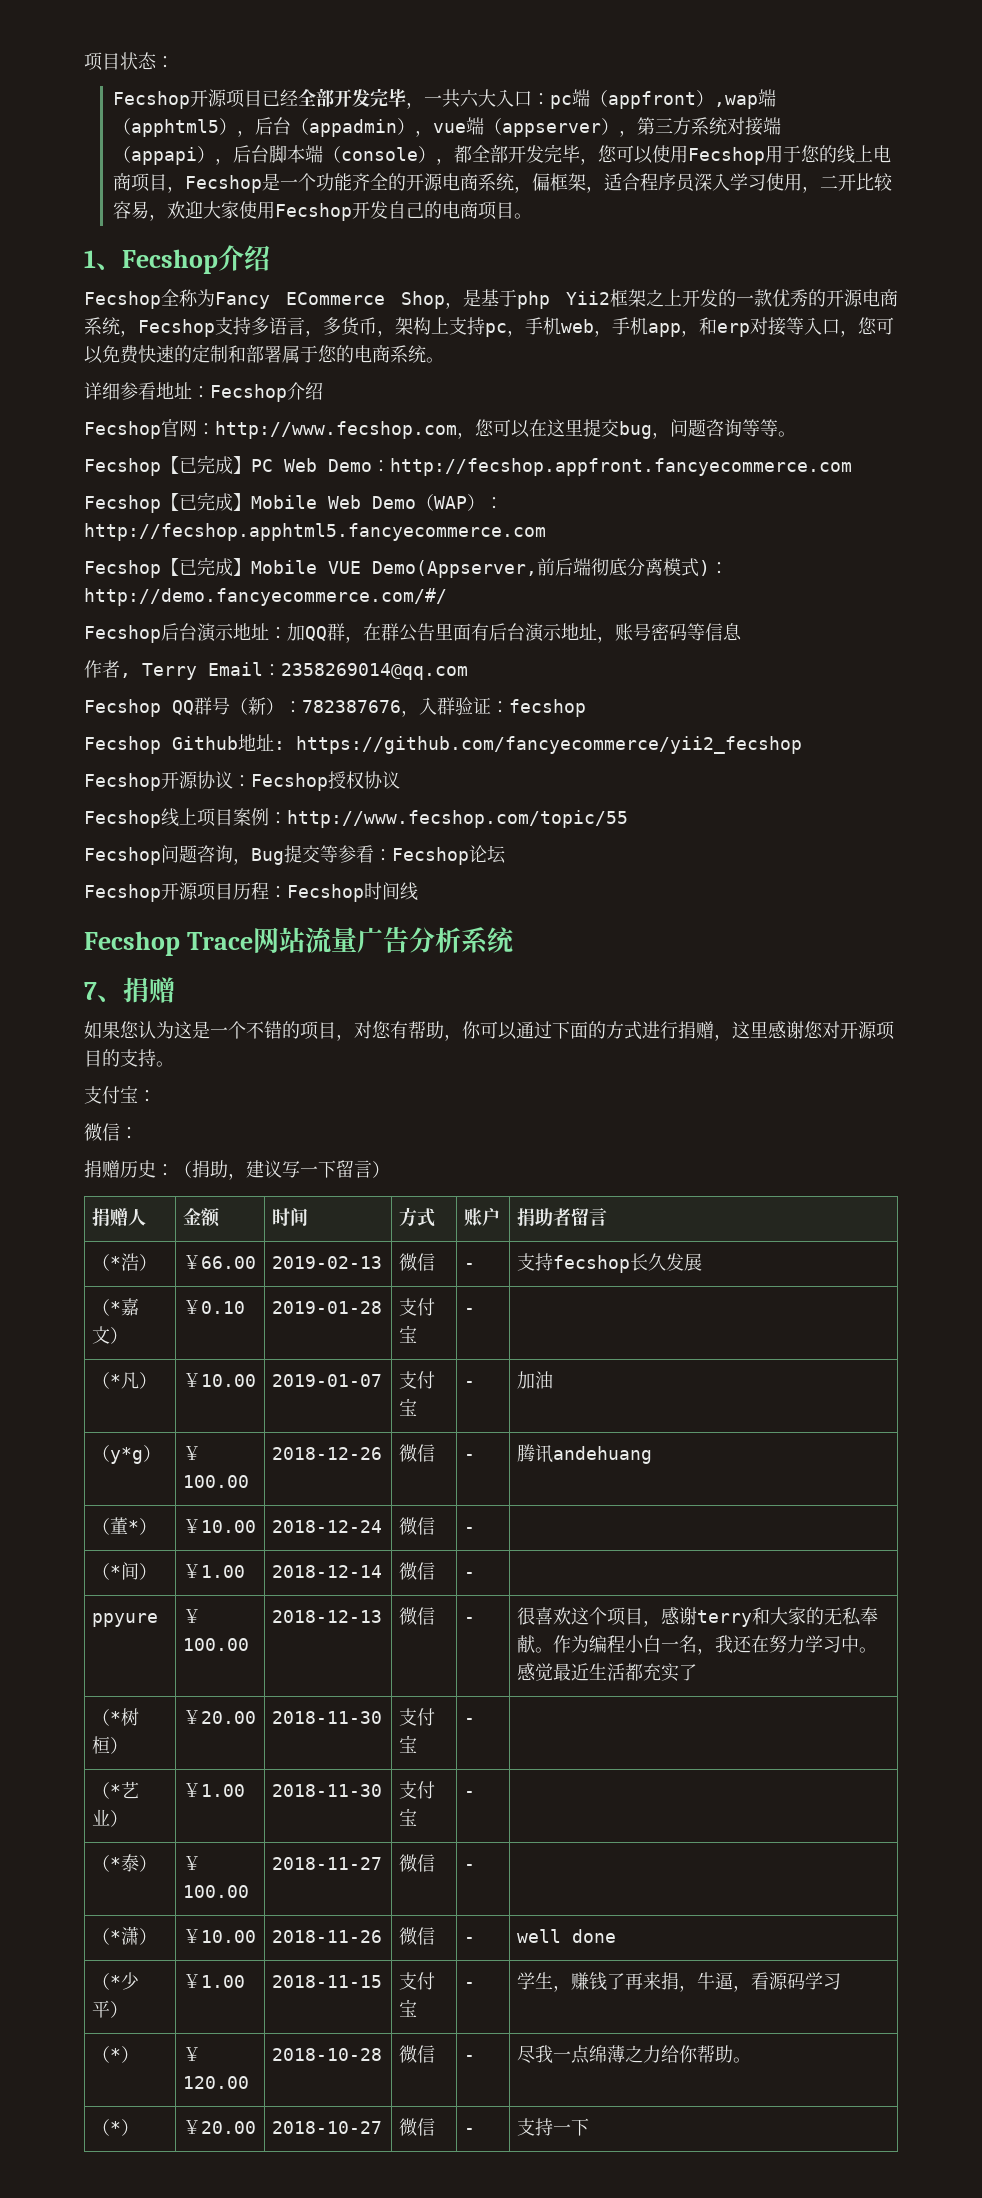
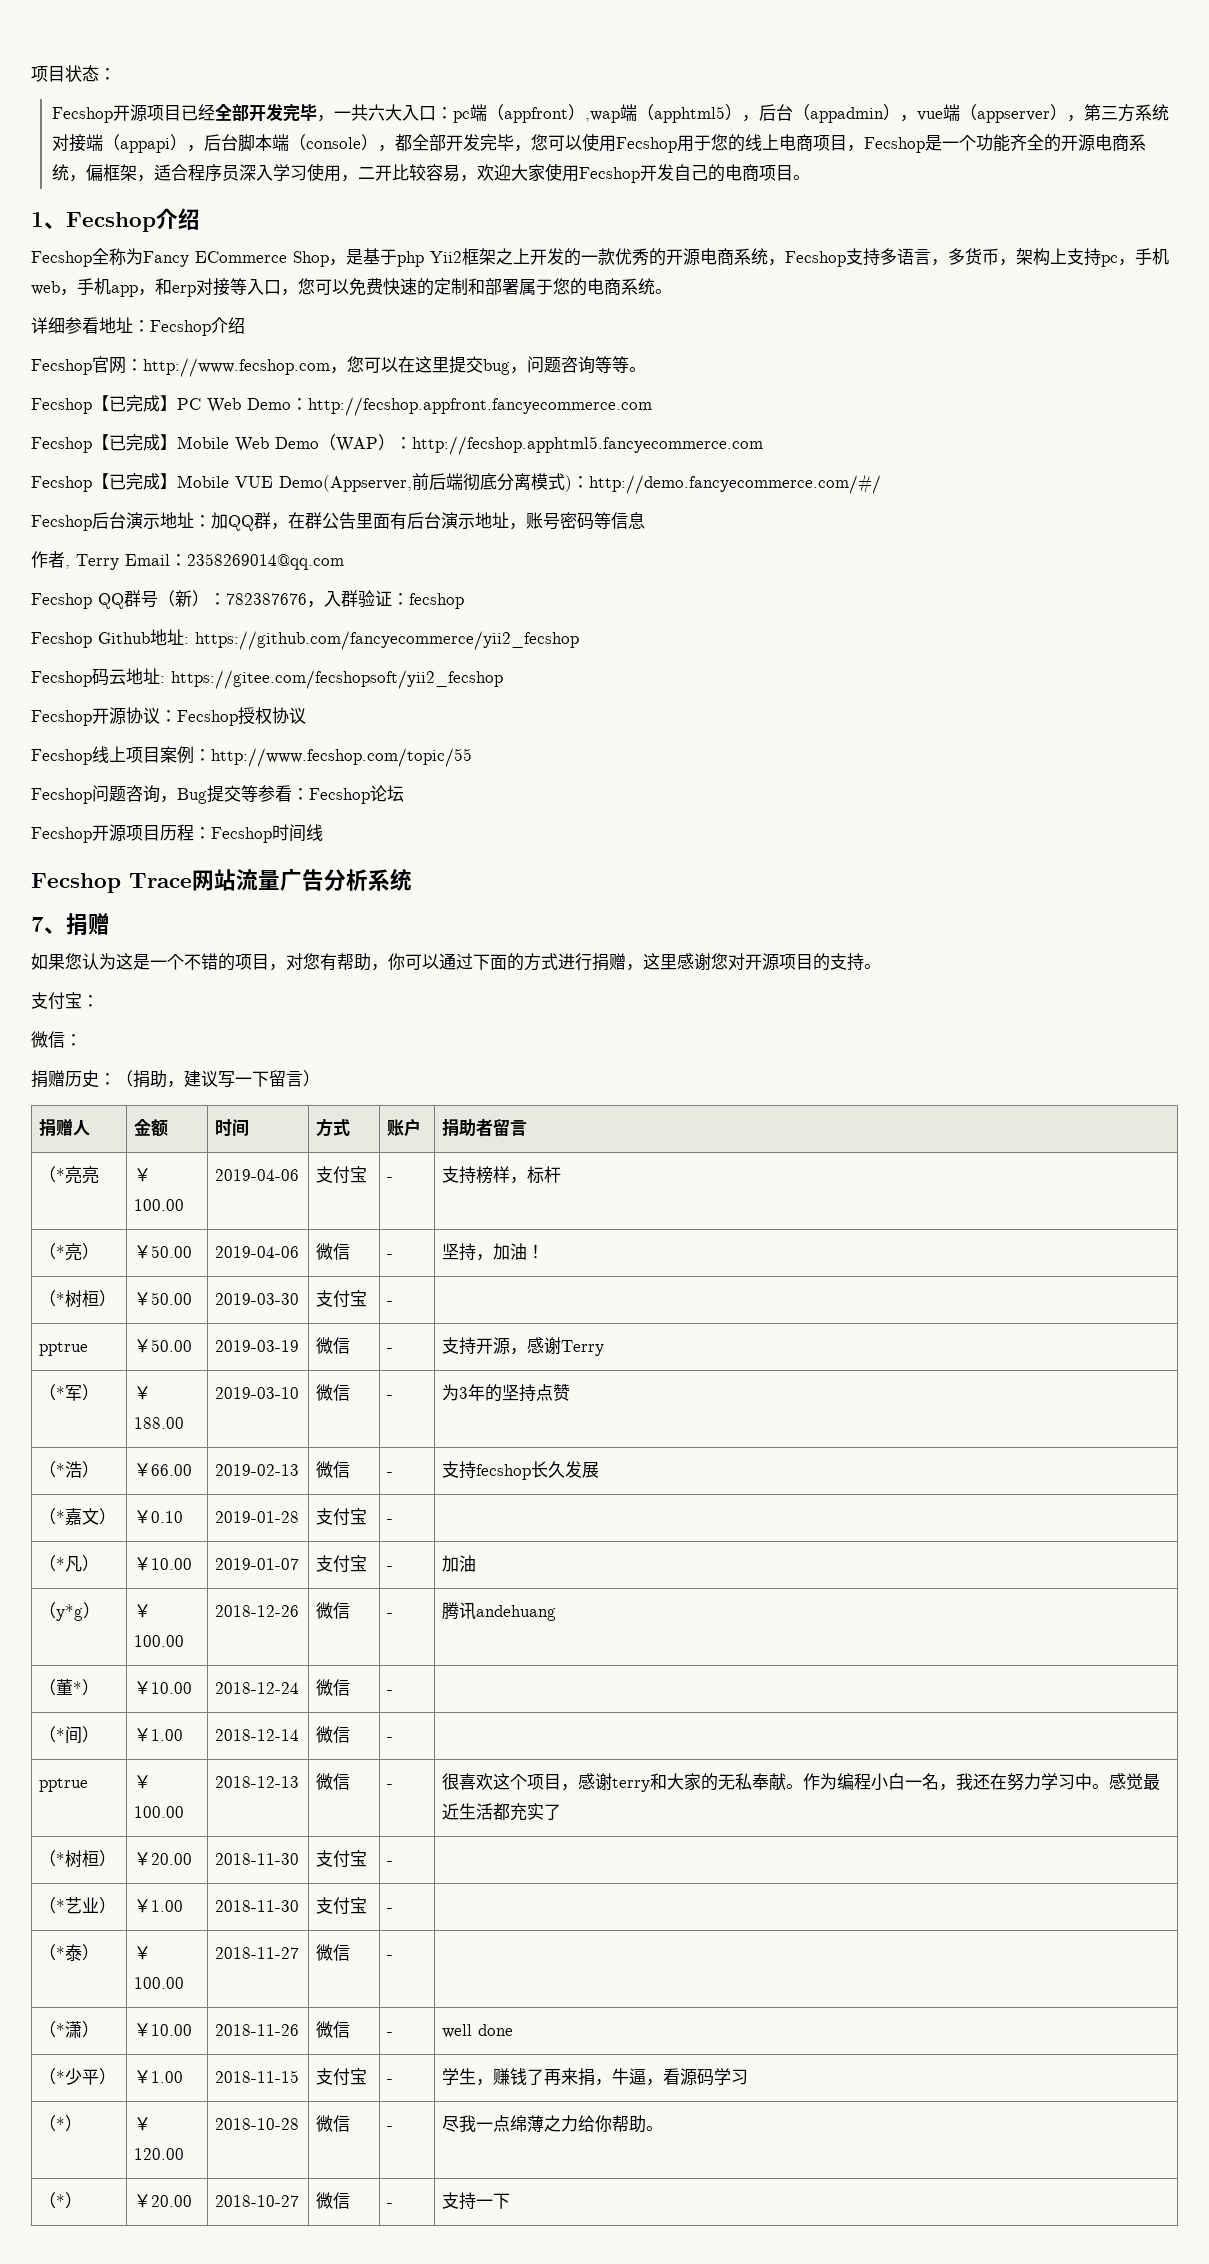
+ Fecshop码云地址: https://gitee.com/fecshopsoft/yii2_fecshop
+ （*亮亮 | ￥100.00 | 2019-04-06 | 支付宝 | - | 支持榜样，标杆
+ （*亮） | ￥50.00 | 2019-04-06 | 微信 | - | 坚持，加油！
+ （*树桓） | ￥50.00 | 2019-03-30 | 支付宝 | - |
+ pptrue | ￥50.00 | 2019-03-19 | 微信 | - | 支持开源，感谢Terry
+ （*军） | ￥188.00 | 2019-03-10 | 微信 | - | 为3年的坚持点赞
- ppyure | ￥100.00 | 2018-12-13 | 微信 | - | 很喜欢这个项目，感谢terry和大家的无私奉献。作为编程小白一名，我还在努力学习中。感觉最近生活都充实了
+ pptrue | ￥100.00 | 2018-12-13 | 微信 | - | 很喜欢这个项目，感谢terry和大家的无私奉献。作为编程小白一名，我还在努力学习中。感觉最近生活都充实了

